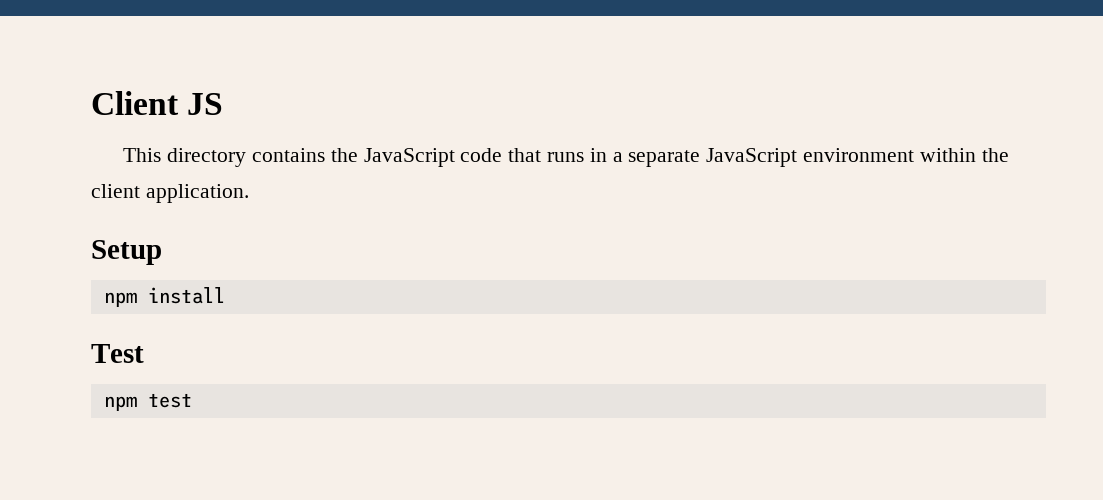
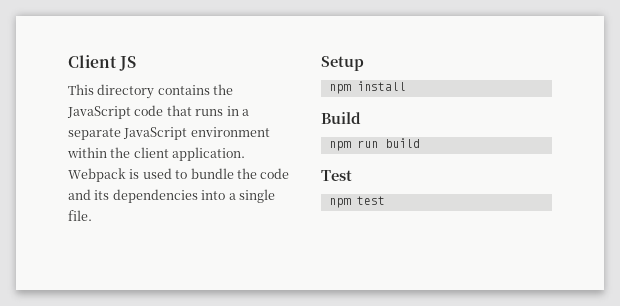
+ Webpack is used to bundle the code and its dependencies into a single file.
+ Build
+ npm run build

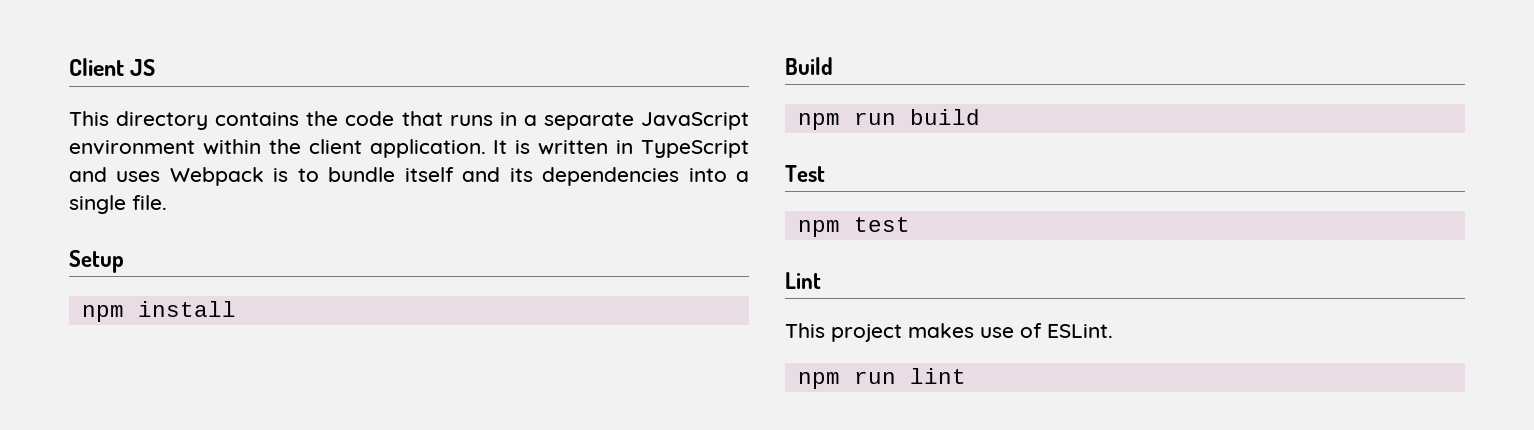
- This directory contains the JavaScript code that runs in a separate JavaScript environment within the client application.
+ This directory contains the code that runs in a separate JavaScript environment within the client application.
- Webpack is used to bundle the code and its dependencies into a single file.
+ It is written in TypeScript and uses Webpack is to bundle itself and its dependencies into a single file.
+ Lint
+ This project makes use of ESLint.
+ npm run lint

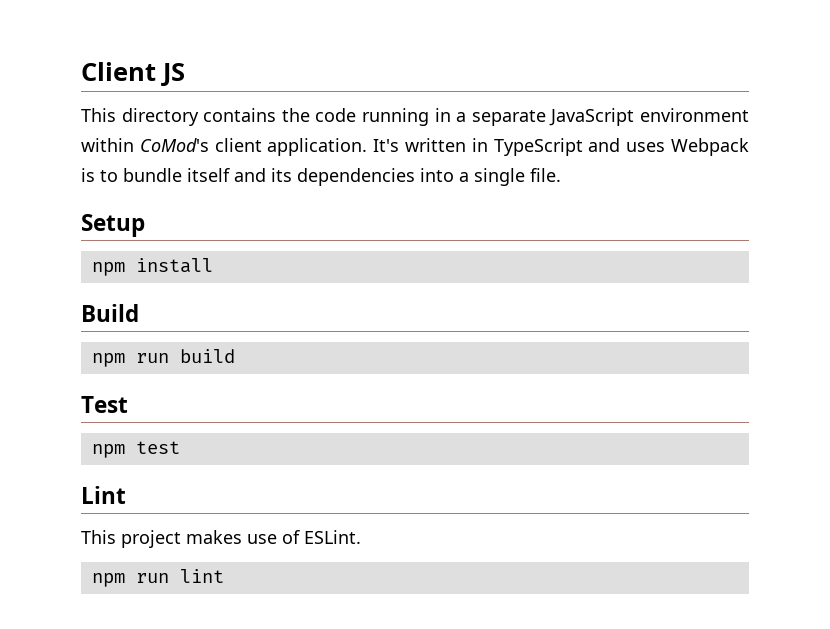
- This directory contains the code that runs in a separate JavaScript environment within the client application.
+ This directory contains the code running in a separate JavaScript environment within CoMod's client application.
- It is written in TypeScript and uses Webpack is to bundle itself and its dependencies into a single file.
+ It's written in TypeScript and uses Webpack is to bundle itself and its dependencies into a single file.

